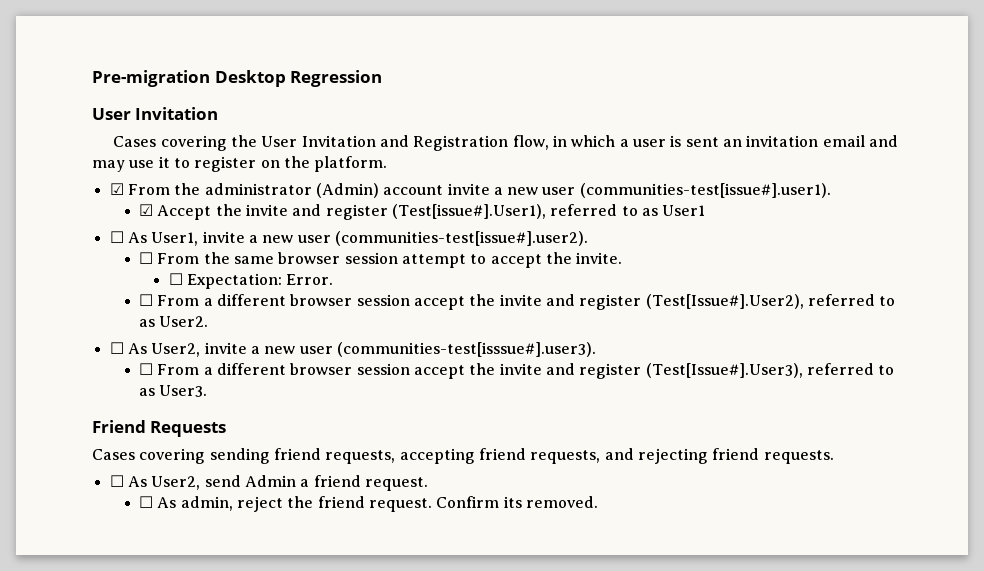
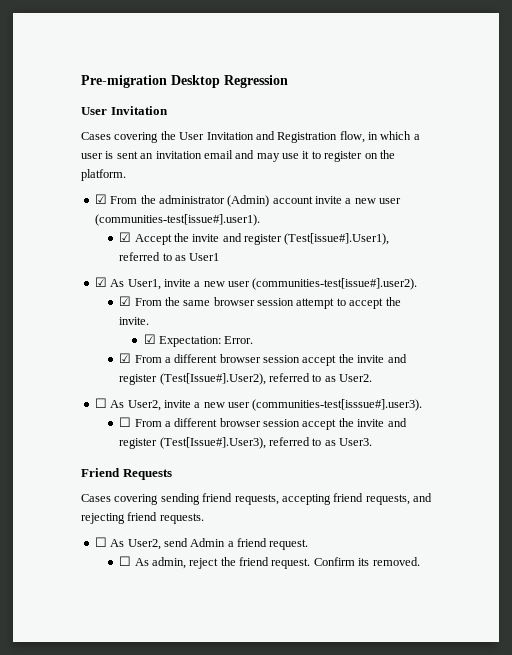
- ☐ As User1, invite a new user (communities-test[issue#].user2).
+ ☑ As User1, invite a new user (communities-test[issue#].user2).
- ☐ From the same browser session attempt to accept the invite.
+ ☑ From the same browser session attempt to accept the invite.
- ☐ Expectation: Error.
+ ☑ Expectation: Error.
- ☐ From a different browser session accept the invite and register (Test[Issue#].User2), referred to as User2.
+ ☑ From a different browser session accept the invite and register (Test[Issue#].User2), referred to as User2.

